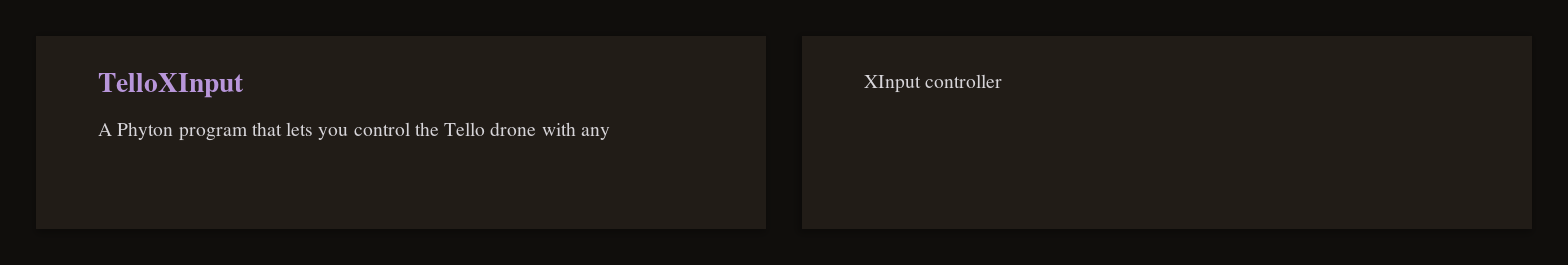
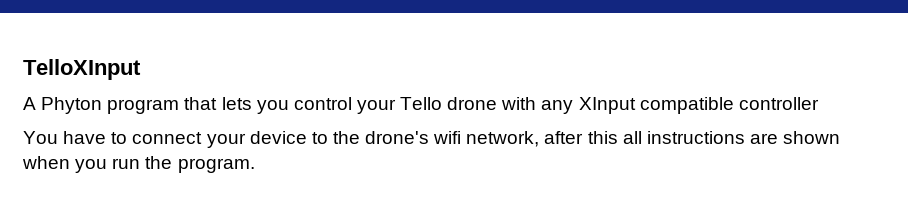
- A Phyton program that lets you control the Tello drone with any XInput controller
+ A Phyton program that lets you control your Tello drone with any XInput compatible controller
+ You have to connect your device to the drone's wifi network, after this all instructions are shown when you run the program.

